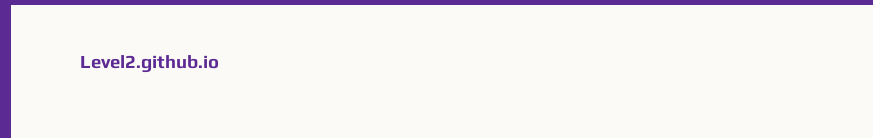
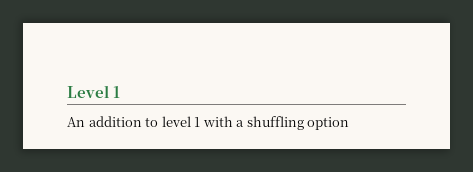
- Level2.github.io
+ Level 1
+ An addition to level 1 with a shuffling option

